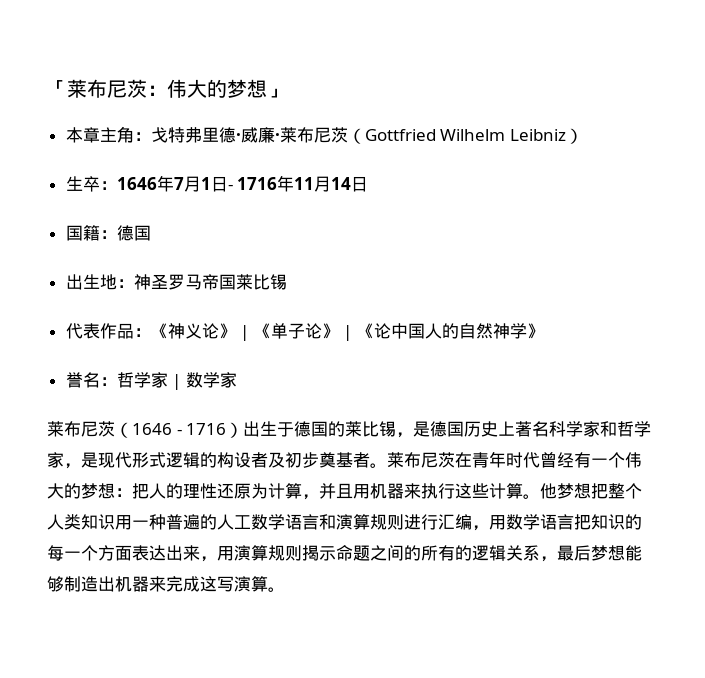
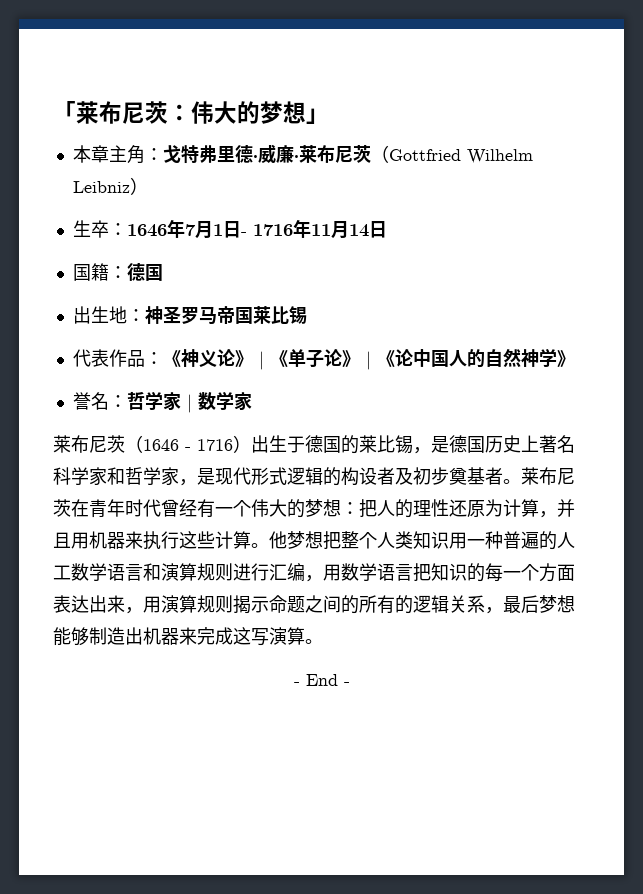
+ - End -

